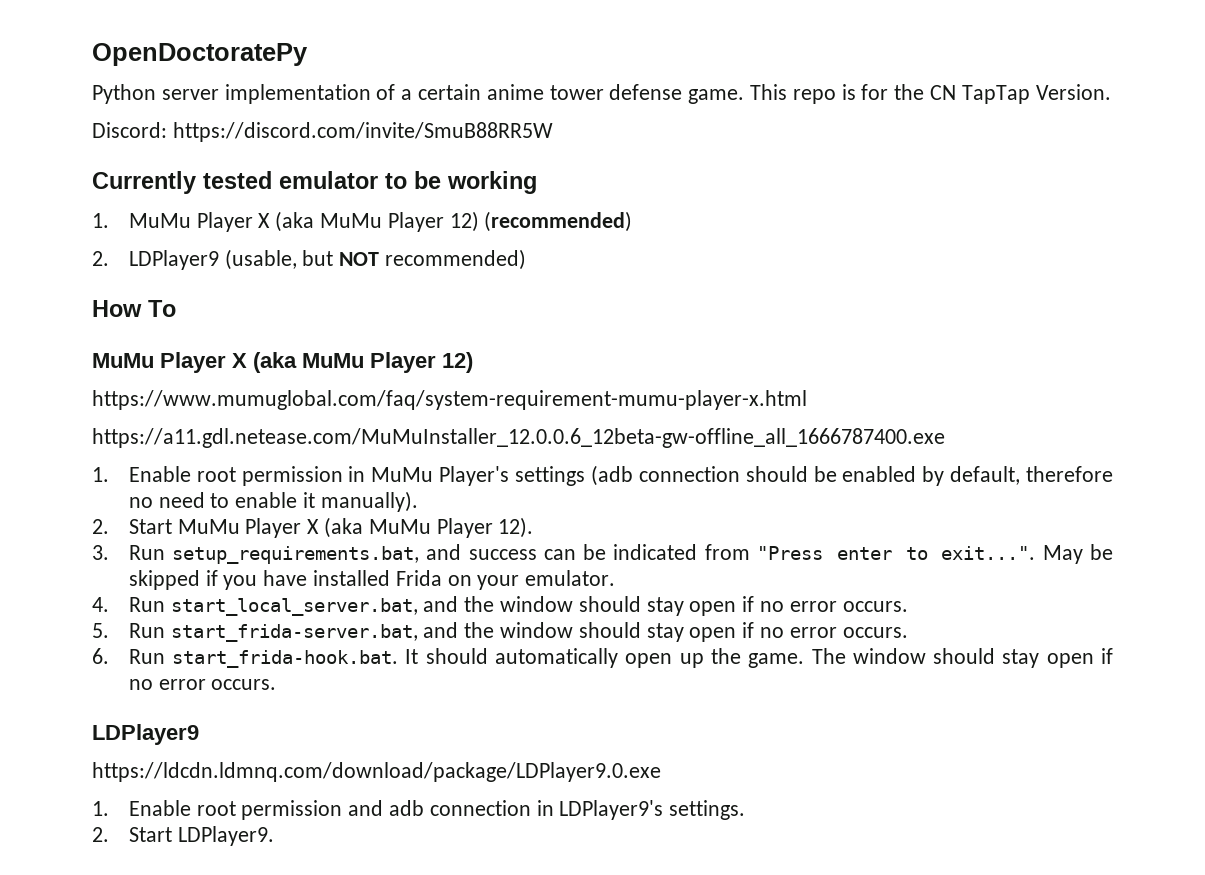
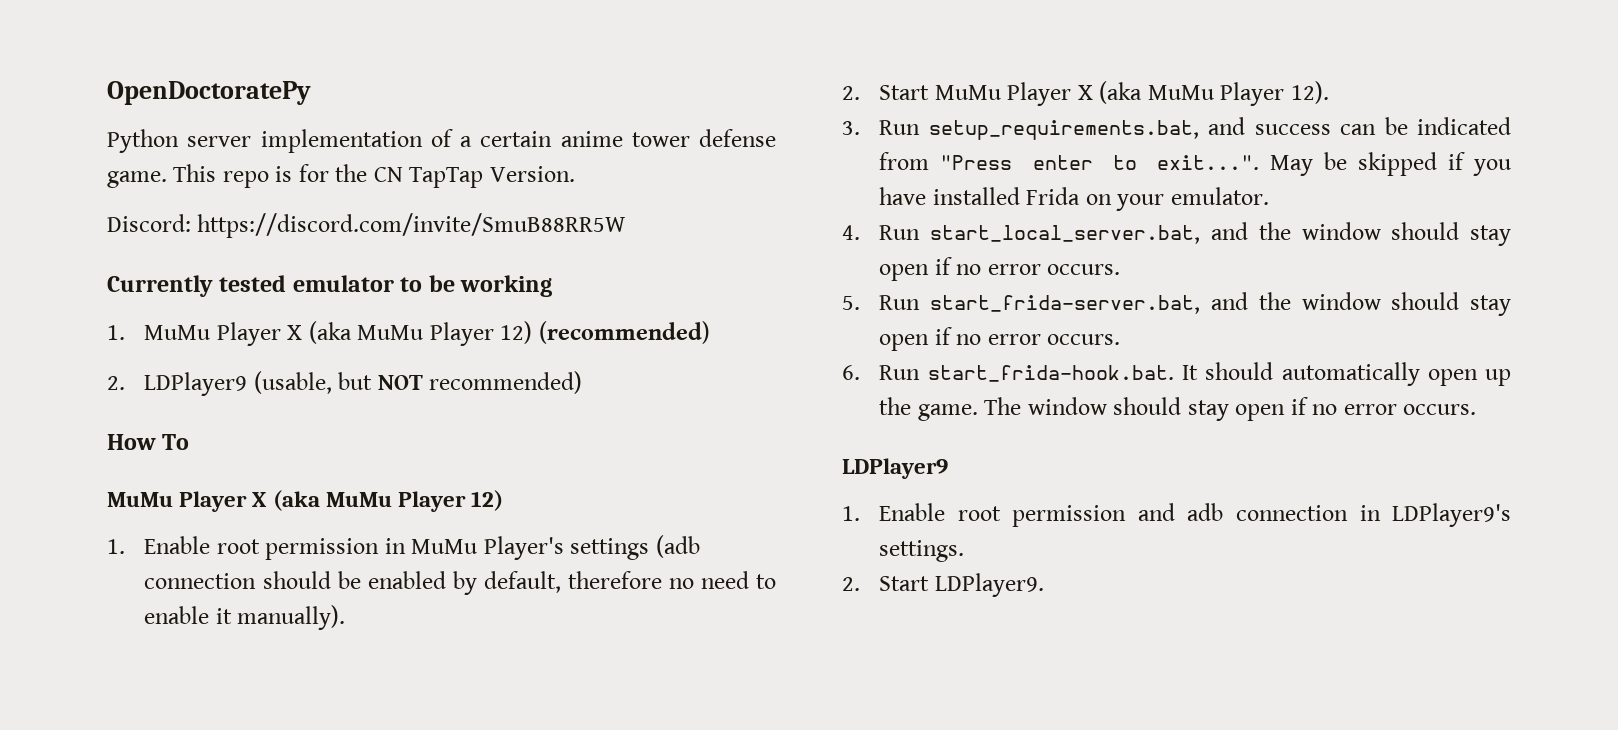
- https://www.mumuglobal.com/faq/system-requirement-mumu-player-x.html
- https://a11.gdl.netease.com/MuMuInstaller_12.0.0.6_12beta-gw-offline_all_1666787400.exe
- https://ldcdn.ldmnq.com/download/package/LDPlayer9.0.exe

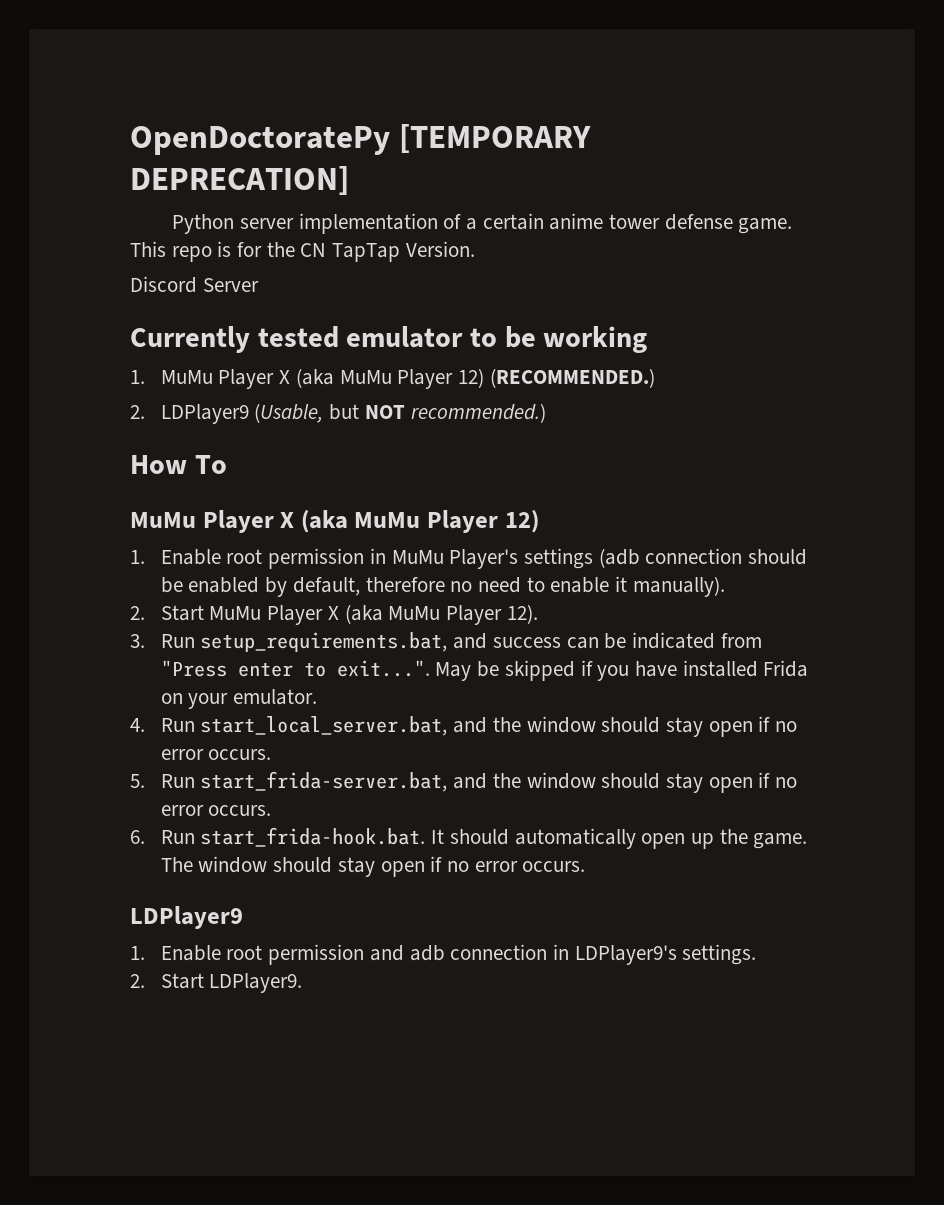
- OpenDoctoratePy
+ OpenDoctoratePy [TEMPORARY DEPRECATION]
- Discord: https://discord.com/invite/SmuB88RR5W
+ Discord Server
- 1. MuMu Player X (aka MuMu Player 12) (recommended)
+ 1. MuMu Player X (aka MuMu Player 12) (RECOMMENDED.)
- 2. LDPlayer9 (usable, but NOT recommended)
+ 2. LDPlayer9 (Usable, but NOT recommended.)

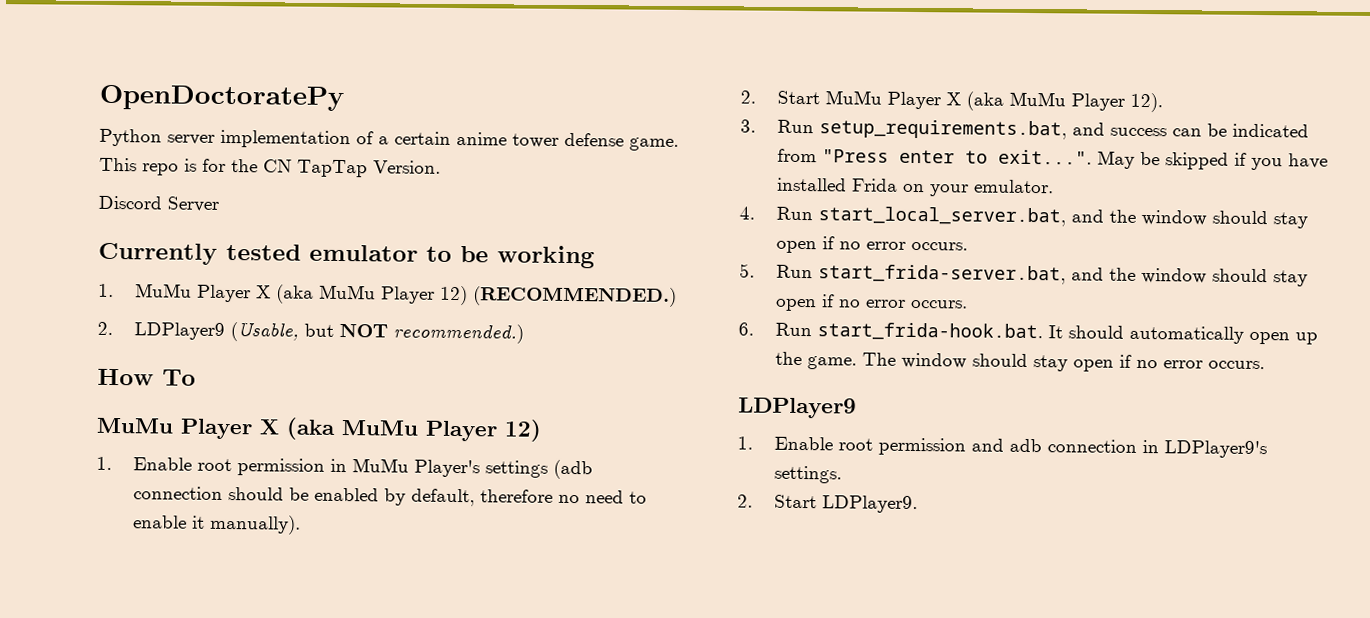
- OpenDoctoratePy [TEMPORARY DEPRECATION]
+ OpenDoctoratePy

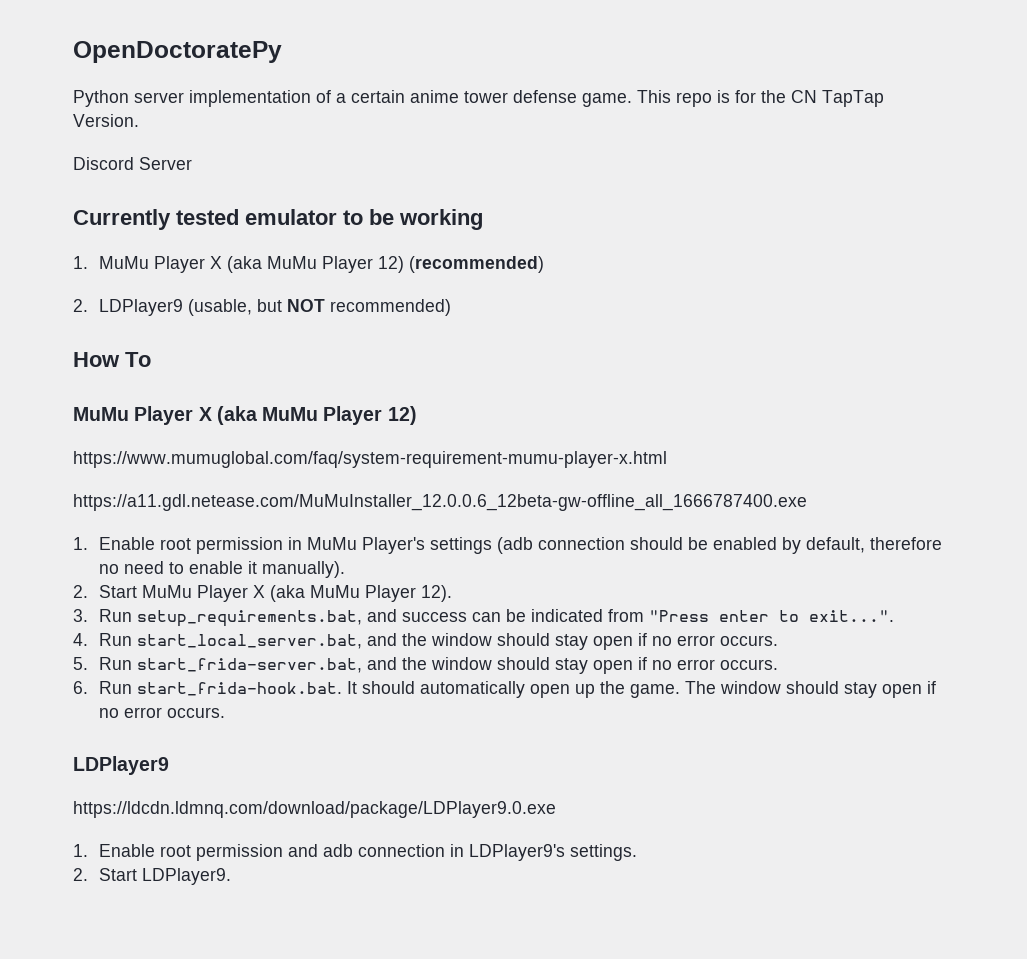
- 1. MuMu Player X (aka MuMu Player 12) (RECOMMENDED.)
+ 1. MuMu Player X (aka MuMu Player 12) (recommended)
- 2. LDPlayer9 (Usable, but NOT recommended.)
+ 2. LDPlayer9 (usable, but NOT recommended)
+ https://www.mumuglobal.com/faq/system-requirement-mumu-player-x.html
+ https://a11.gdl.netease.com/MuMuInstaller_12.0.0.6_12beta-gw-offline_all_1666787400.exe
- 3. Run setup_requirements.bat, and success can be indicated from "Press enter to exit...". May be skipped if you have installed Frida on your emulator.
+ 3. Run setup_requirements.bat, and success can be indicated from "Press enter to exit...".
+ https://ldcdn.ldmnq.com/download/package/LDPlayer9.0.exe

